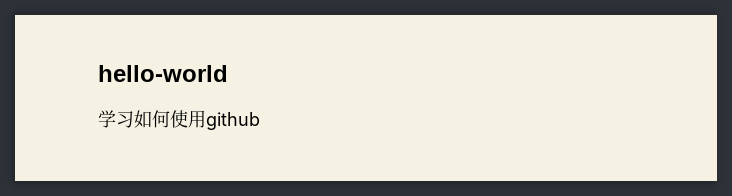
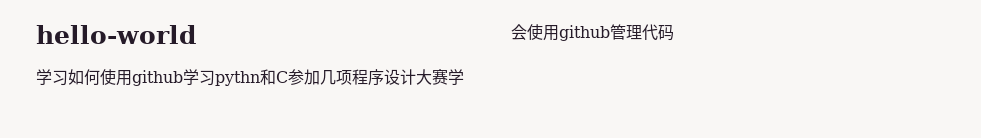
- 学习如何使用github
+ 学习如何使用github学习pythn和C参加几项程序设计大赛学会使用github管理代码

